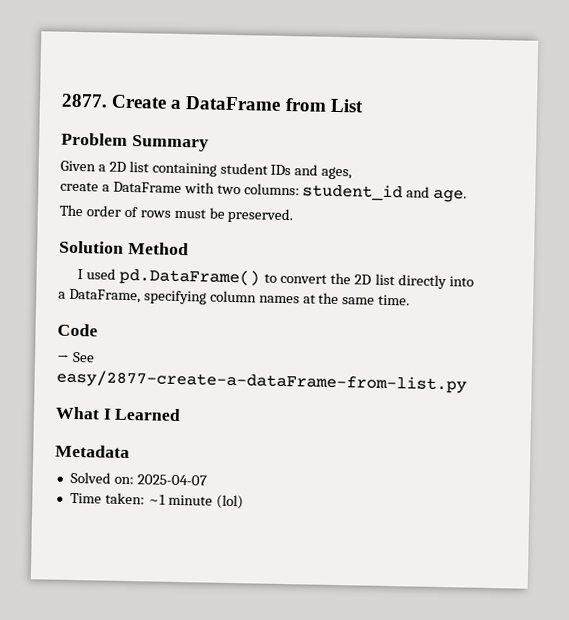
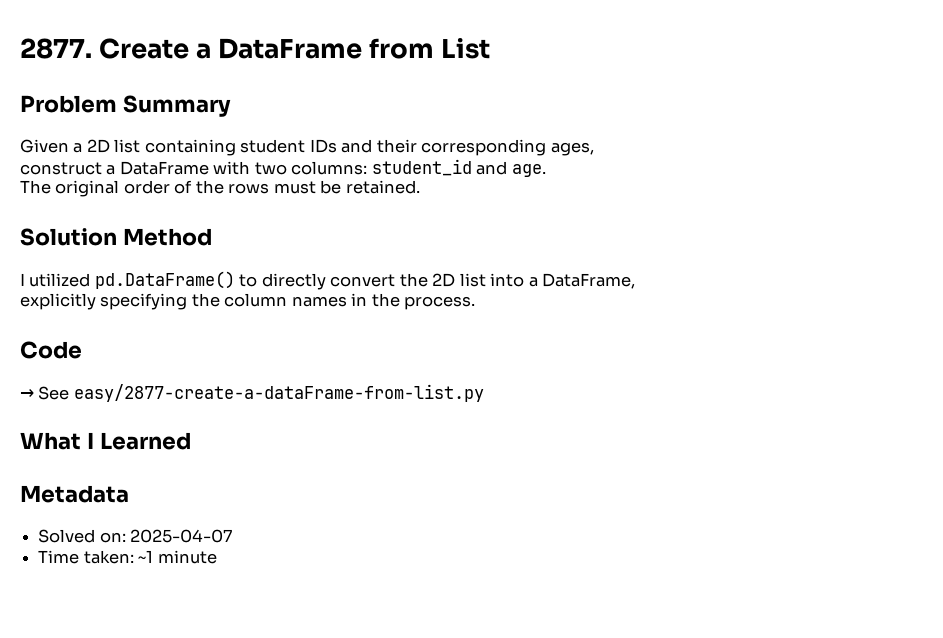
- Given a 2D list containing student IDs and ages,
+ Given a 2D list containing student IDs and their corresponding ages,
- create a DataFrame with two columns: student_id and age.
+ construct a DataFrame with two columns: student_id and age.
- The order of rows must be preserved.
+ The original order of the rows must be retained.
- I used pd.DataFrame() to convert the 2D list directly into a DataFrame, specifying column names at the same time.
+ I utilized pd.DataFrame() to directly convert the 2D list into a DataFrame,
+ explicitly specifying the column names in the process.
- Time taken: ~1 minute (lol)
+ Time taken: ~1 minute

